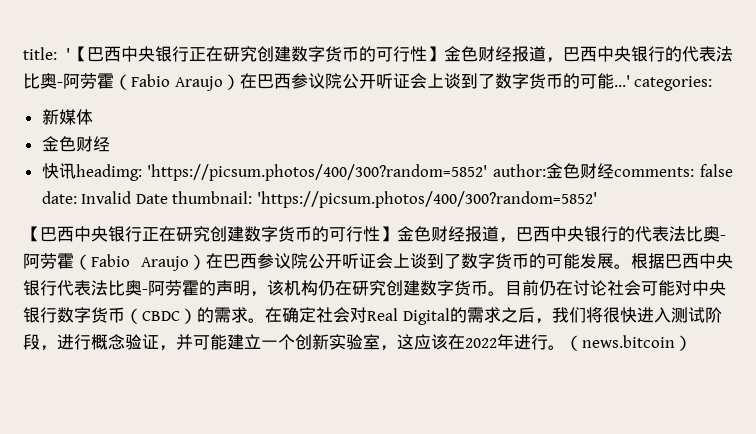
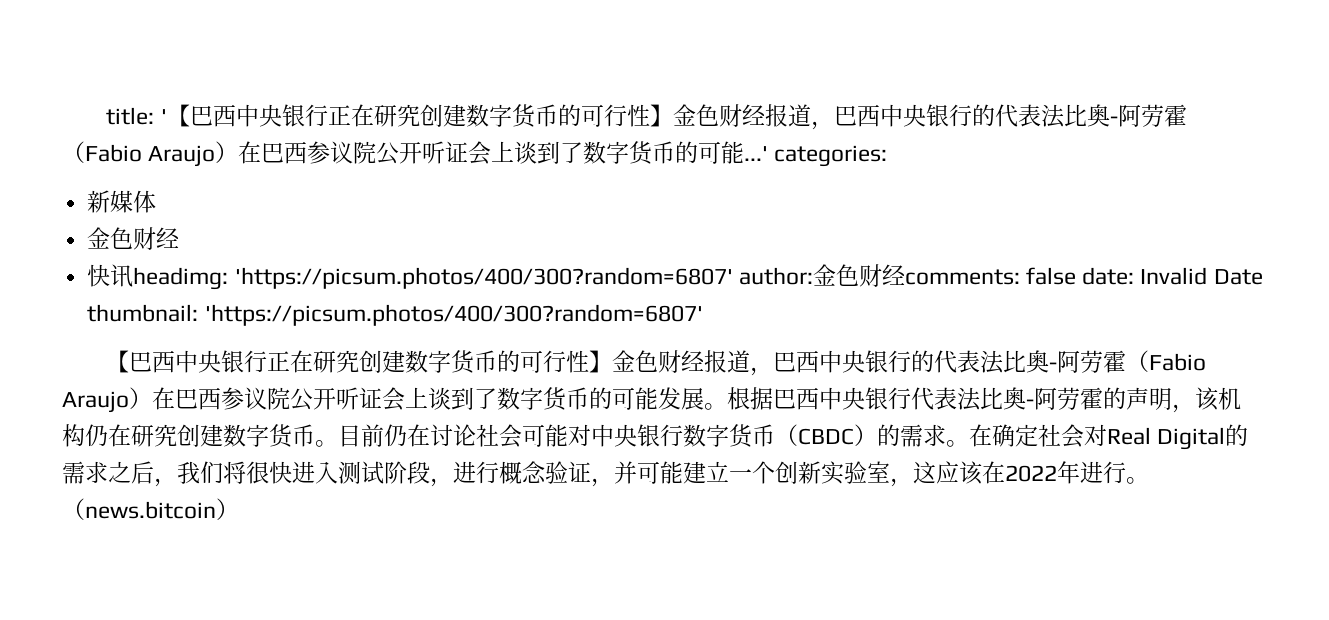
- 快讯headimg: 'https://picsum.photos/400/300?random=5852' author:金色财经comments: false date: Invalid Date thumbnail: 'https://picsum.photos/400/300?random=5852'
+ 快讯headimg: 'https://picsum.photos/400/300?random=6807' author:金色财经comments: false date: Invalid Date thumbnail: 'https://picsum.photos/400/300?random=6807'

